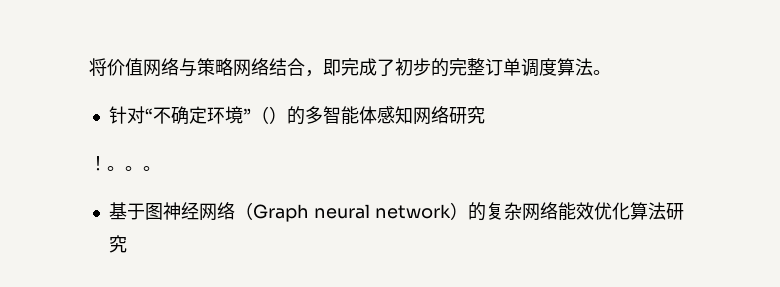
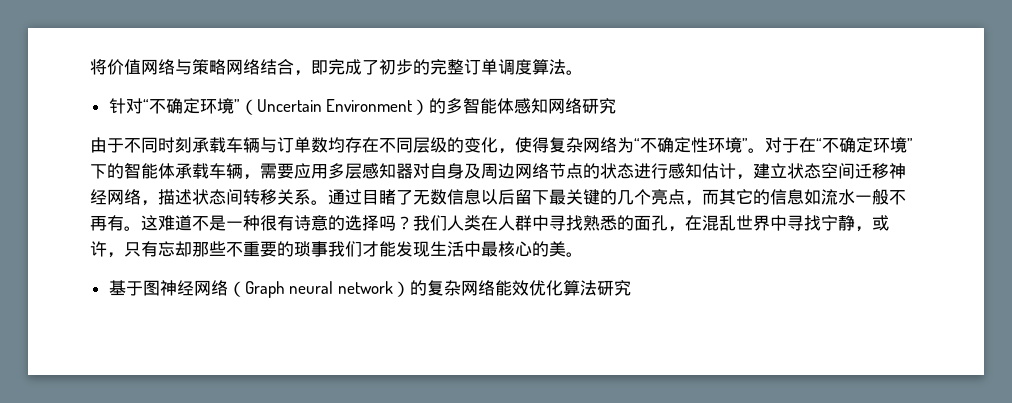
- 针对“不确定环境”（）的多智能体感知网络研究
+ 针对“不确定环境”（Uncertain Environment）的多智能体感知网络研究
- ！。。。
+ 由于不同时刻承载车辆与订单数均存在不同层级的变化，使得复杂网络为“不确定性环境”。对于在“不确定环境”下的智能体承载车辆，需要应用多层感知器对自身及周边网络节点的状态进行感知估计，建立状态空间迁移神经网络，描述状态间转移关系。通过目睹了无数信息以后留下最关键的几个亮点，而其它的信息如流水一般不再有。这难道不是一种很有诗意的选择吗？我们人类在人群中寻找熟悉的面孔，在混乱世界中寻找宁静，或许，只有忘却那些不重要的琐事我们才能发现生活中最核心的美。

